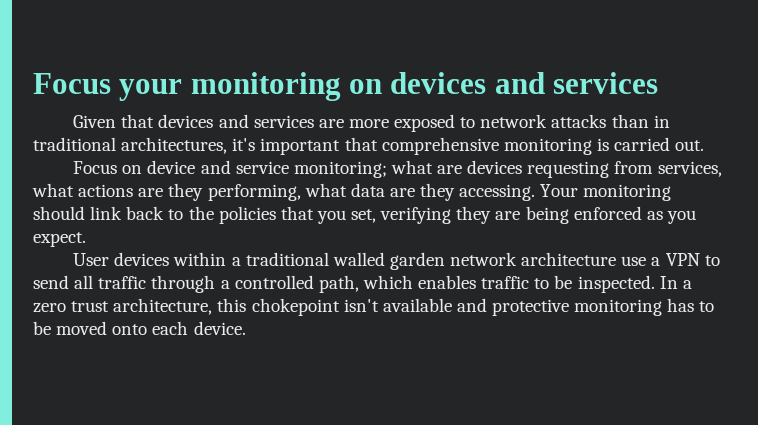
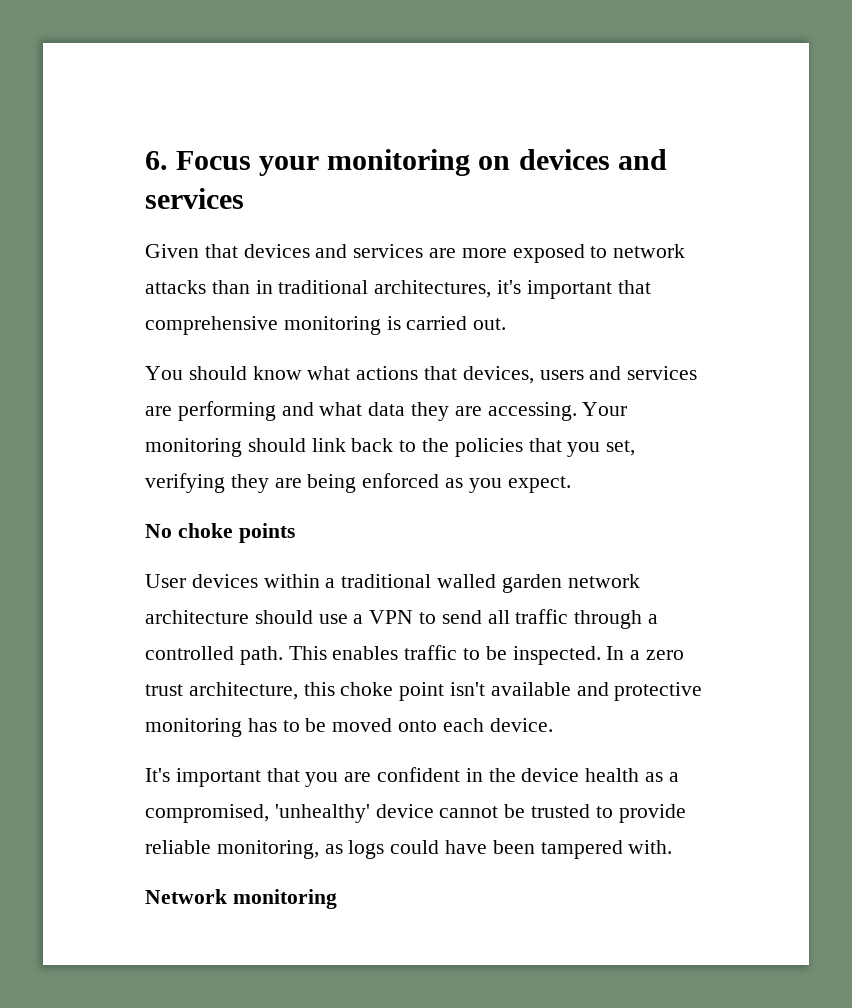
- Focus your monitoring on devices and services
+ 6. Focus your monitoring on devices and services
- Focus on device and service monitoring; what are devices requesting from services, what actions are they performing, what data are they accessing.
+ You should know what actions that devices, users and services are performing and what data they are accessing.
+ No choke points
- User devices within a traditional walled garden network architecture use a VPN to send all traffic through a controlled path, which enables traffic to be inspected.
+ User devices within a traditional walled garden network architecture should use a VPN to send all traffic through a controlled path. This enables traffic to be inspected.
- In a zero trust architecture, this chokepoint isn't available and protective monitoring has to be moved onto each device.
+ In a zero trust architecture, this choke point isn't available and protective monitoring has to be moved onto each device.
+ It's important that you are confident in the device health as a compromised, 'unhealthy' device cannot be trusted to provide reliable monitoring, as logs could have been tampered with.
+ Network monitoring

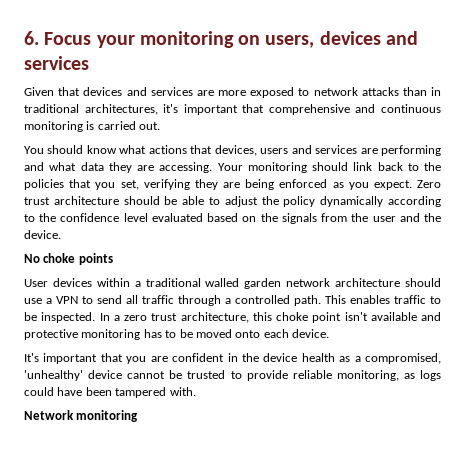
- 6. Focus your monitoring on devices and services
+ 6. Focus your monitoring on users, devices and services
- Given that devices and services are more exposed to network attacks than in traditional architectures, it's important that comprehensive monitoring is carried out.
+ Given that devices and services are more exposed to network attacks than in traditional architectures, it's important that comprehensive and continuous monitoring is carried out.
+ Zero trust architecture should be able to adjust the policy dynamically according to the confidence level evaluated based on the signals from the user and the device.

